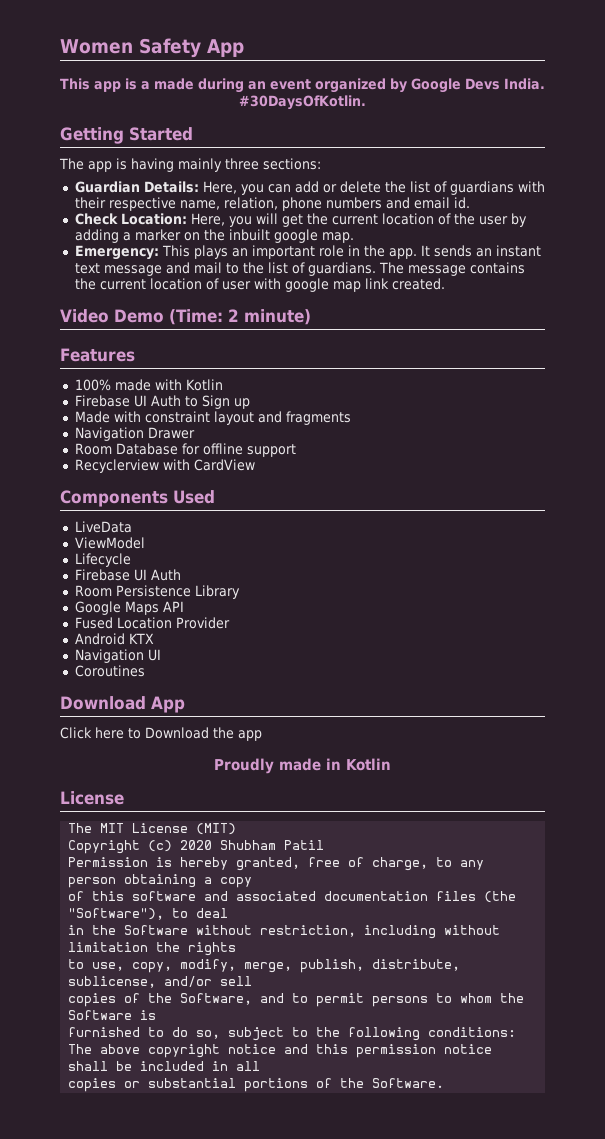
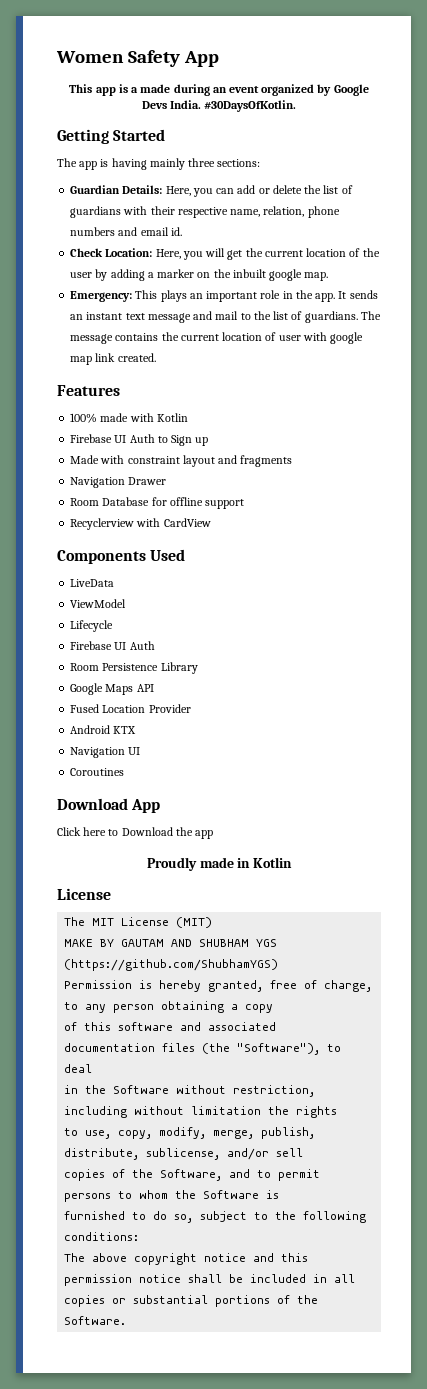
- Video Demo (Time: 2 minute)
- Copyright (c) 2020 Shubham Patil
+ MAKE BY GAUTAM AND SHUBHAM YGS (https://github.com/ShubhamYGS)

